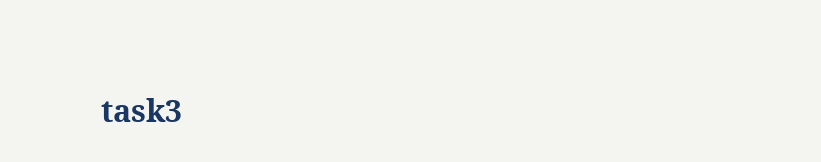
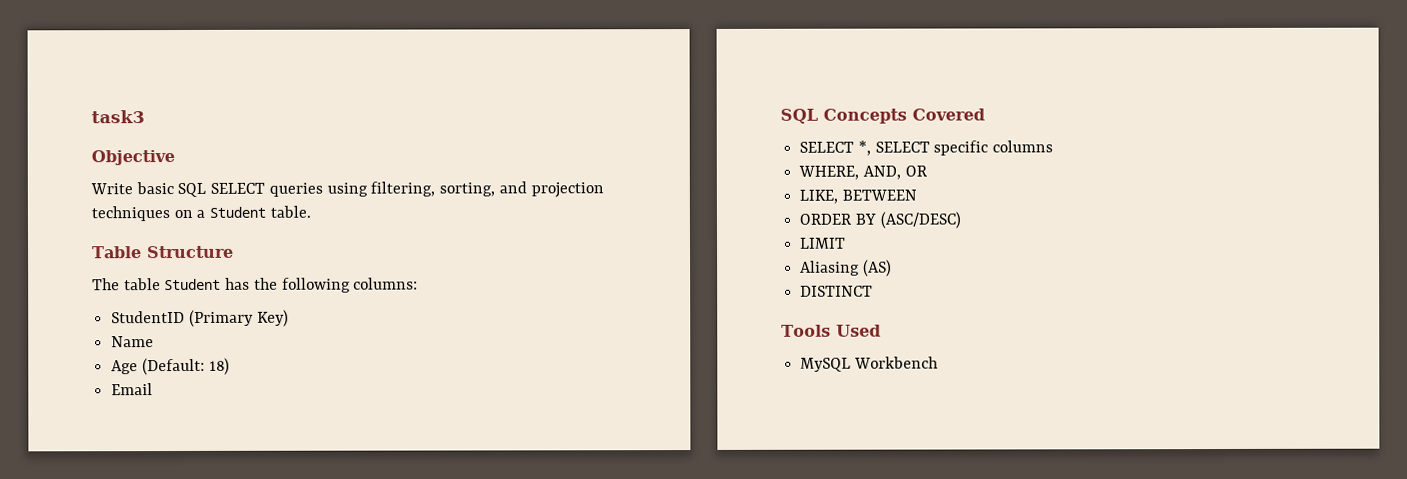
+ Objective
+ Write basic SQL SELECT queries using filtering, sorting, and projection techniques on a Student table.
+ Table Structure
+ The table Student has the following columns:
+ StudentID (Primary Key)
+ Name
+ Age (Default: 18)
+ Email
+ SQL Concepts Covered
+ SELECT *, SELECT specific columns
+ WHERE, AND, OR
+ LIKE, BETWEEN
+ ORDER BY (ASC/DESC)
+ LIMIT
+ Aliasing (AS)
+ DISTINCT
+ Tools Used
+ MySQL Workbench

